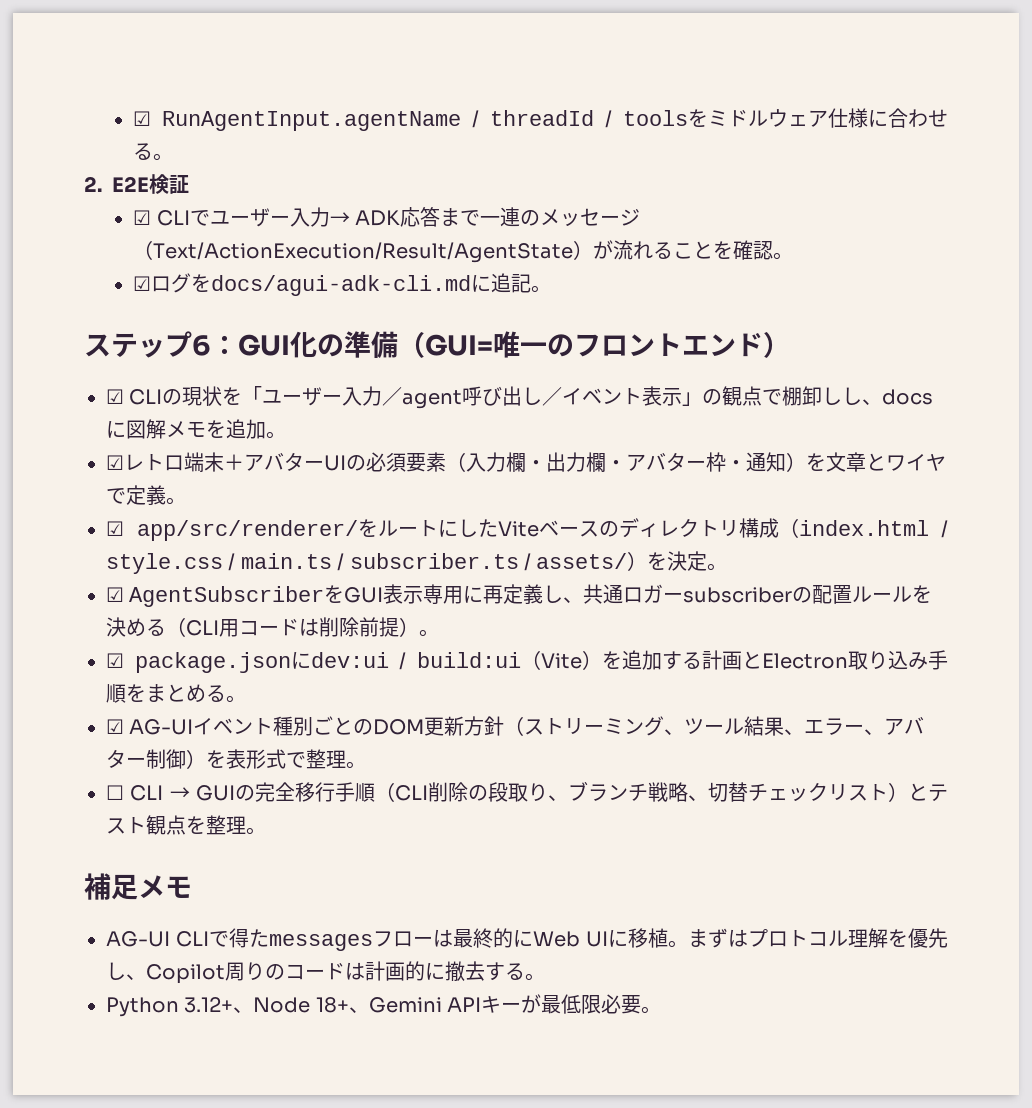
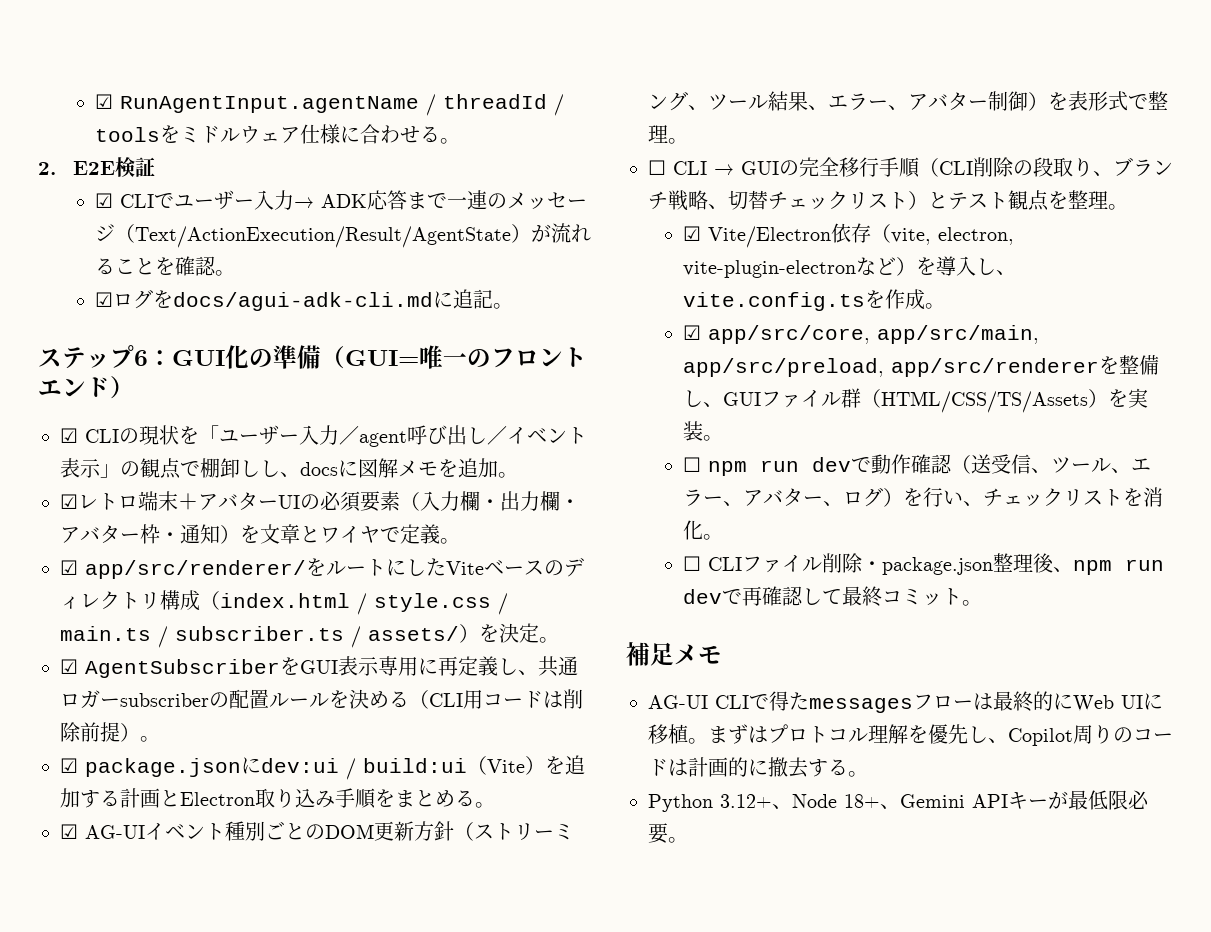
+ ☑ Vite/Electron依存（vite, electron, vite-plugin-electronなど）を導入し、vite.config.tsを作成。
+ ☑ app/src/core, app/src/main, app/src/preload, app/src/rendererを整備し、GUIファイル群（HTML/CSS/TS/Assets）を実装。
+ ☐ npm run devで動作確認（送受信、ツール、エラー、アバター、ログ）を行い、チェックリストを消化。
+ ☐ CLIファイル削除・package.json整理後、npm run devで再確認して最終コミット。

